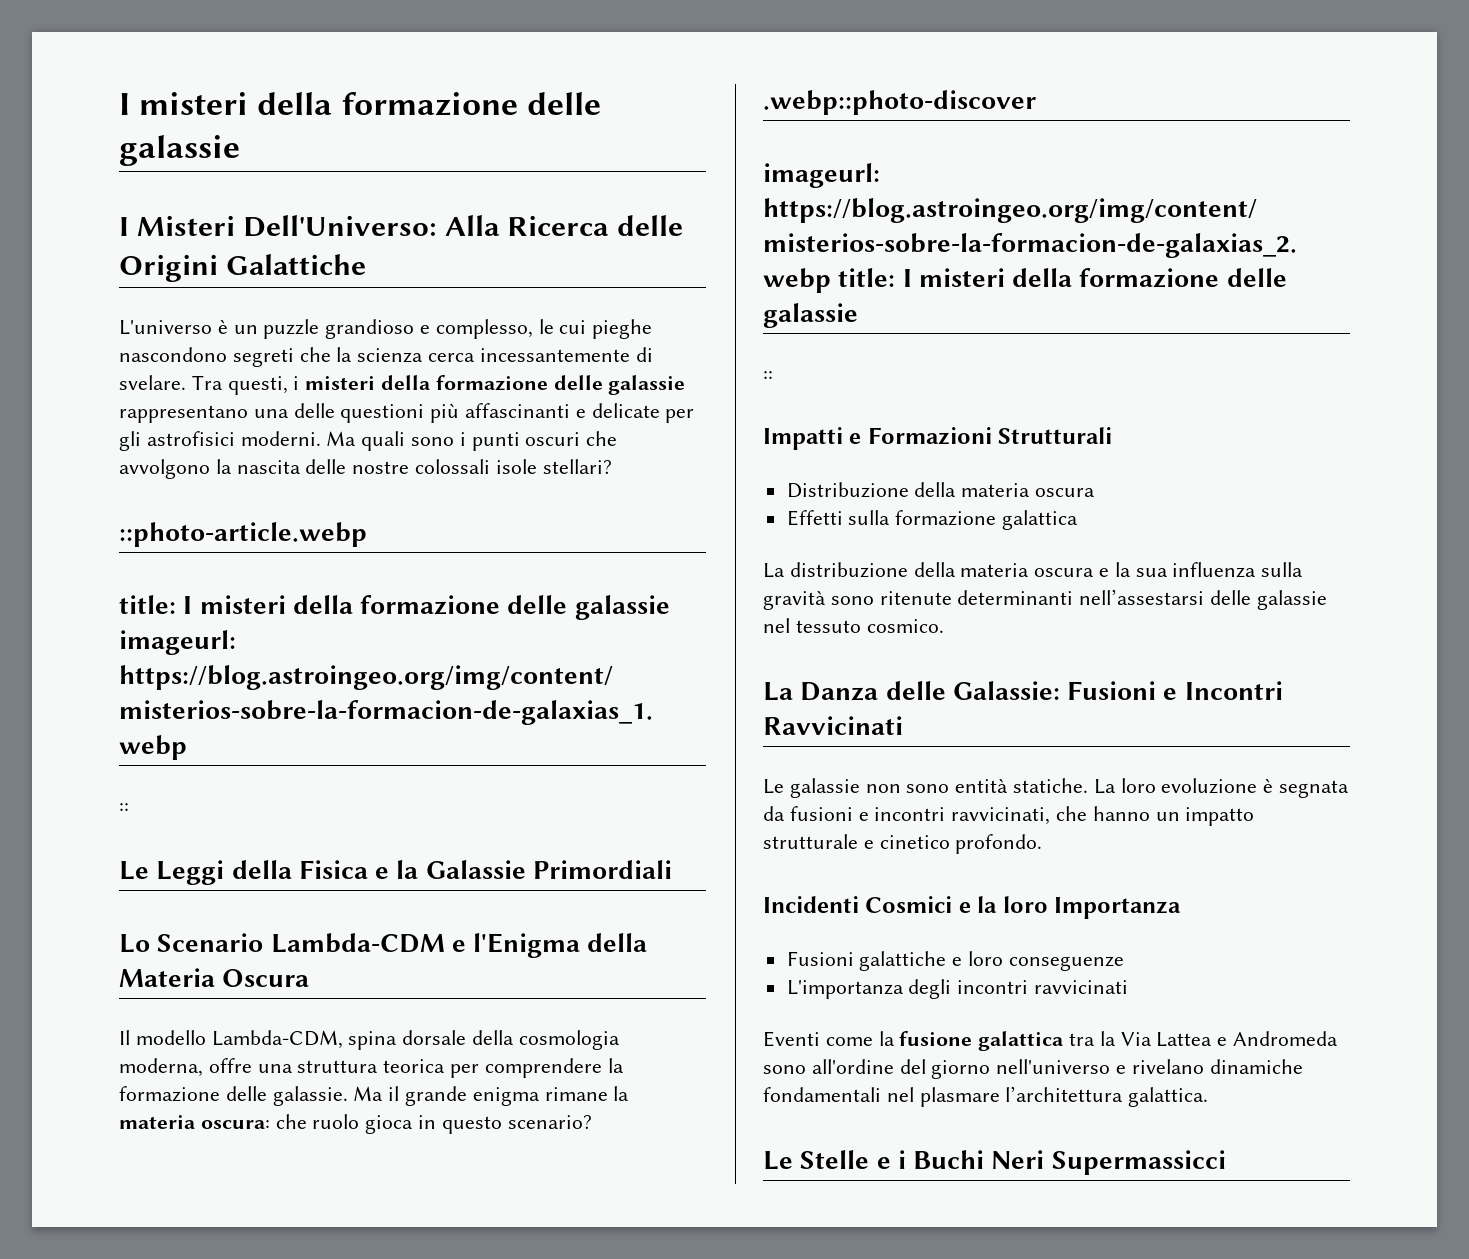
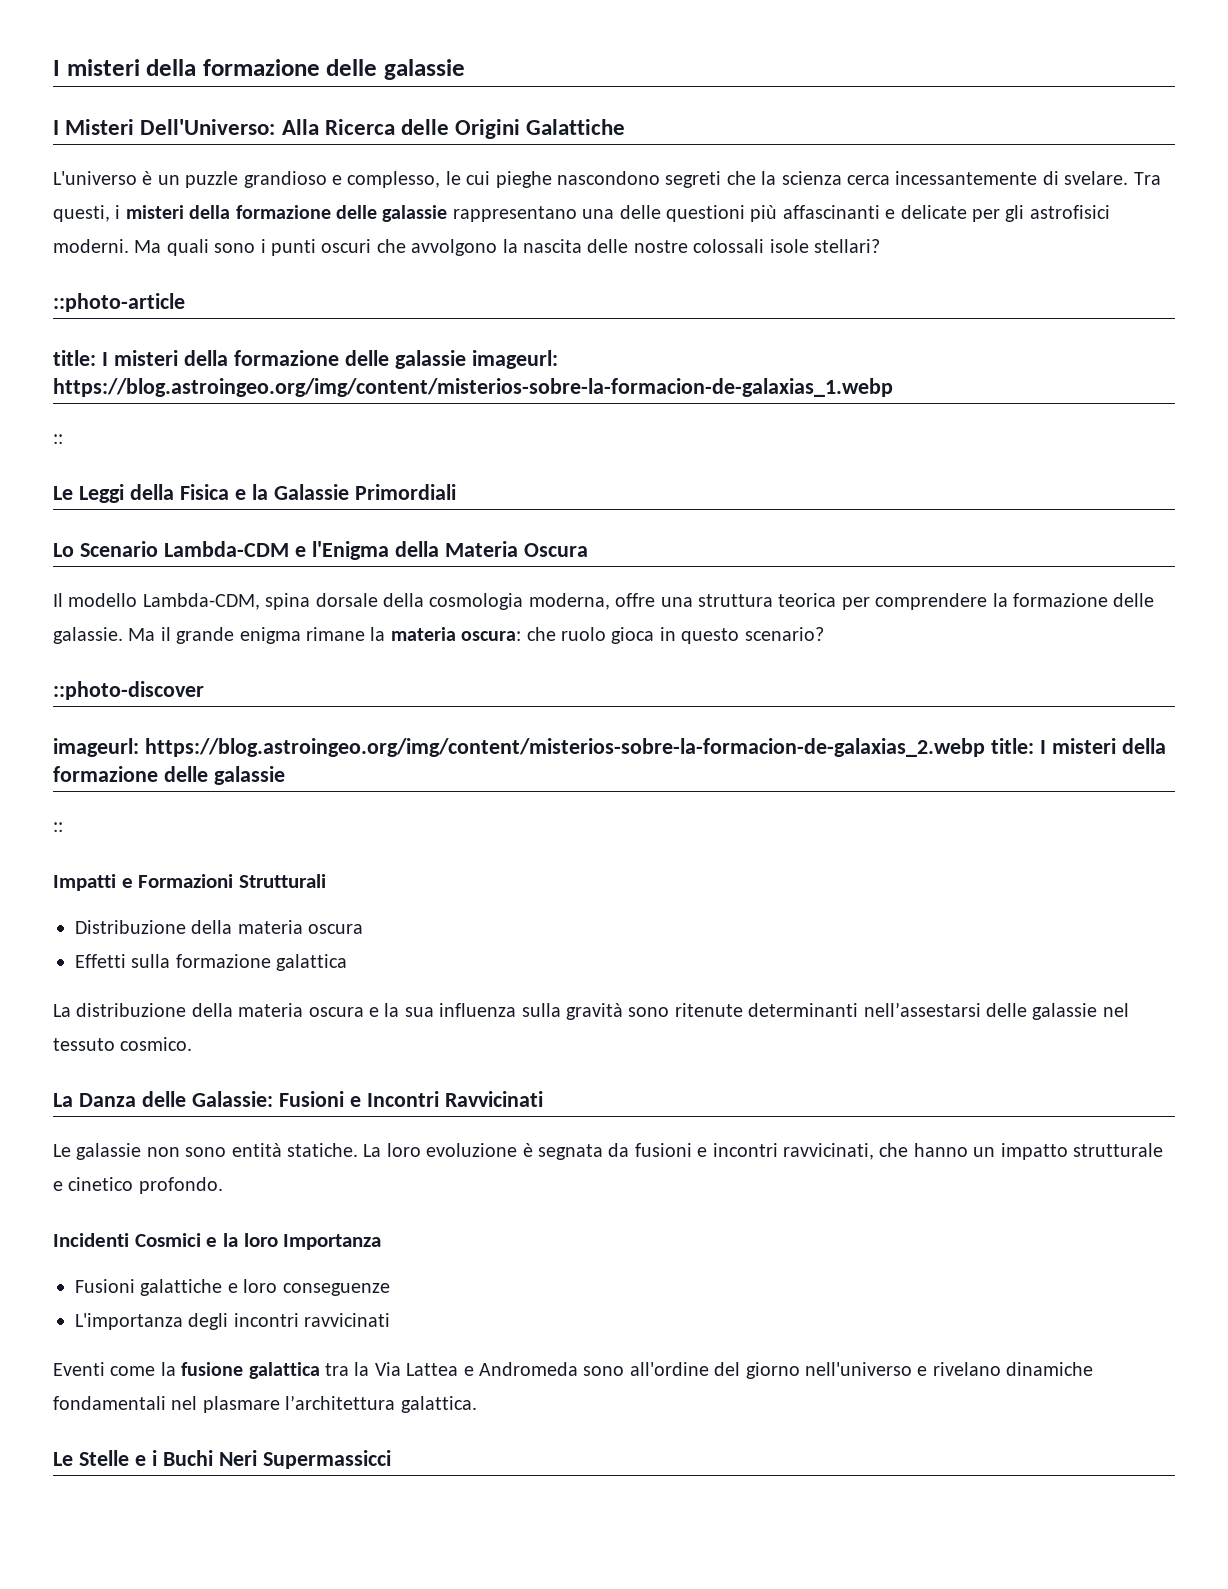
- ::photo-article.webp
+ ::photo-article
- .webp::photo-discover
+ ::photo-discover

